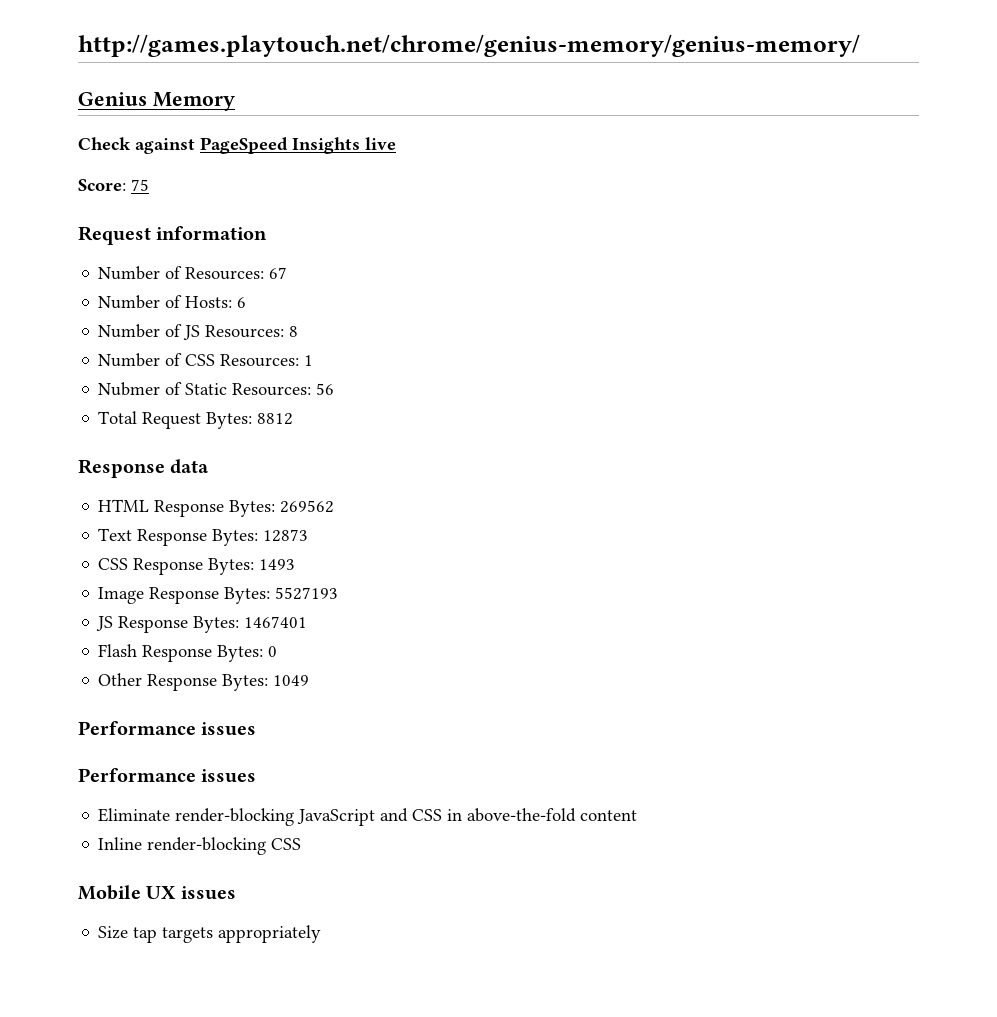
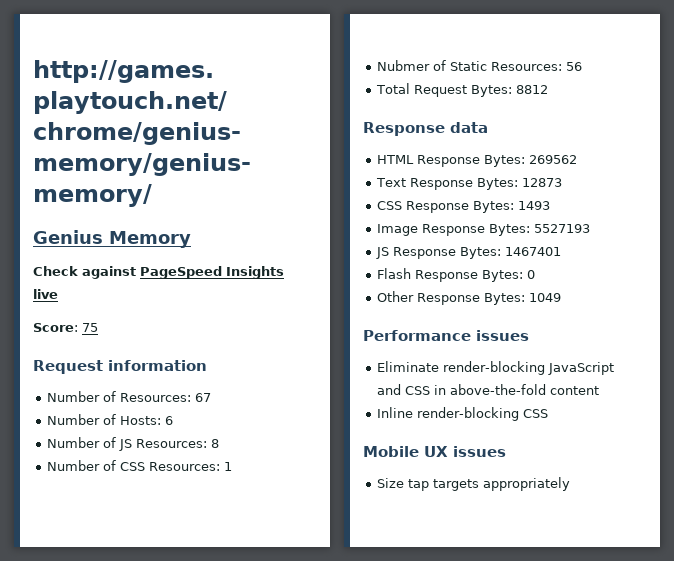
  Other Response Bytes: 1049
- Performance issues

